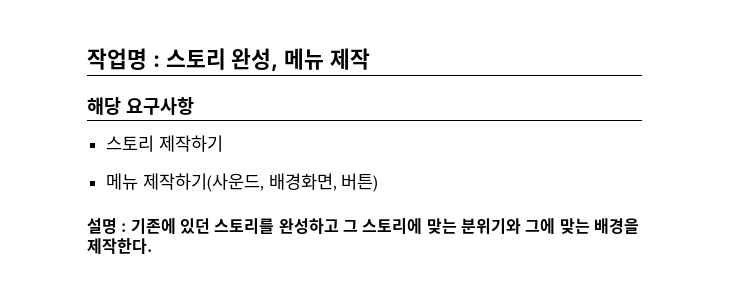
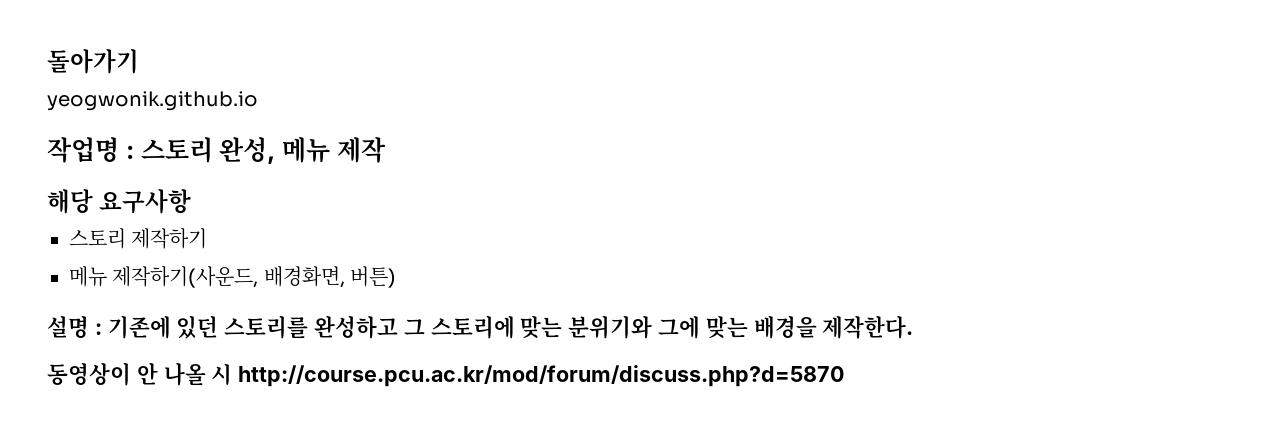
+ 돌아가기
+ yeogwonik.github.io
+ 동영상이 안 나올 시 http://course.pcu.ac.kr/mod/forum/discuss.php?d=5870

